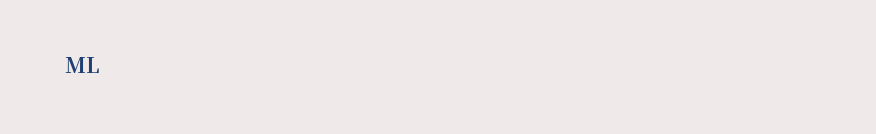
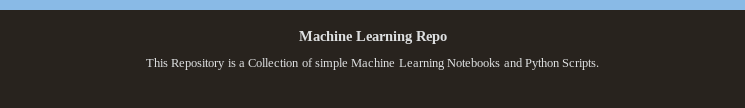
- ML
+ Machine Learning Repo
+ This Repository is a Collection of simple Machine Learning Notebooks and Python Scripts.

